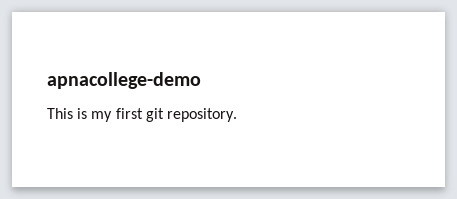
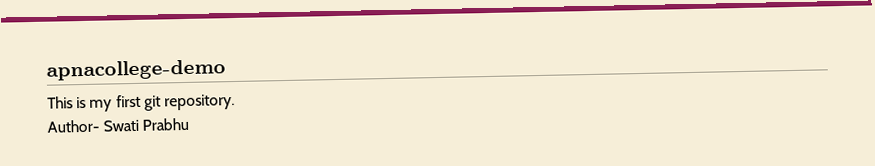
+ Author- Swati Prabhu

